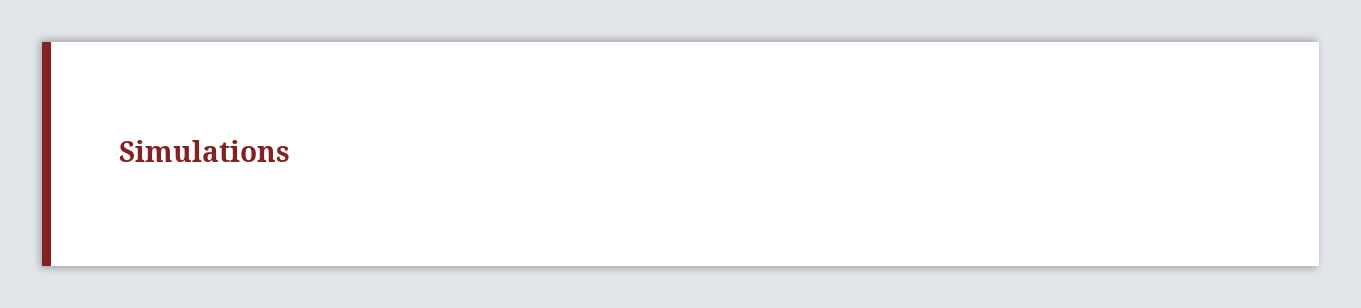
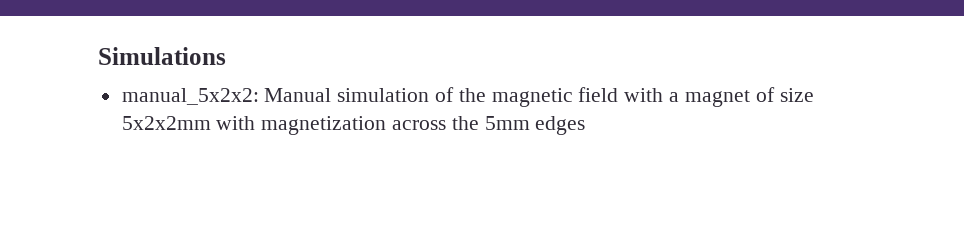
+ manual_5x2x2: Manual simulation of the magnetic field with a magnet of size 5x2x2mm with magnetization across the 5mm edges

